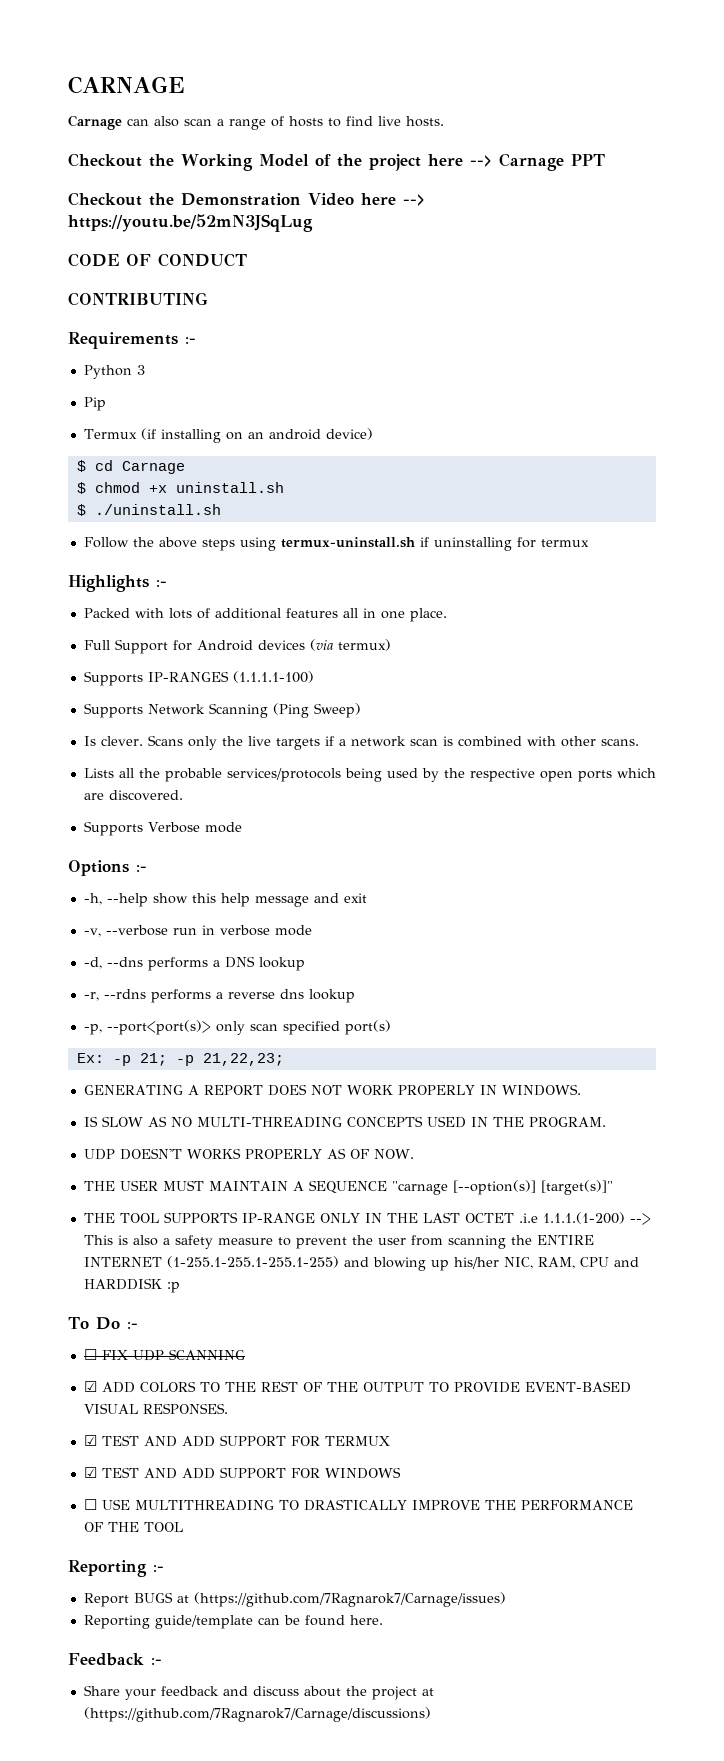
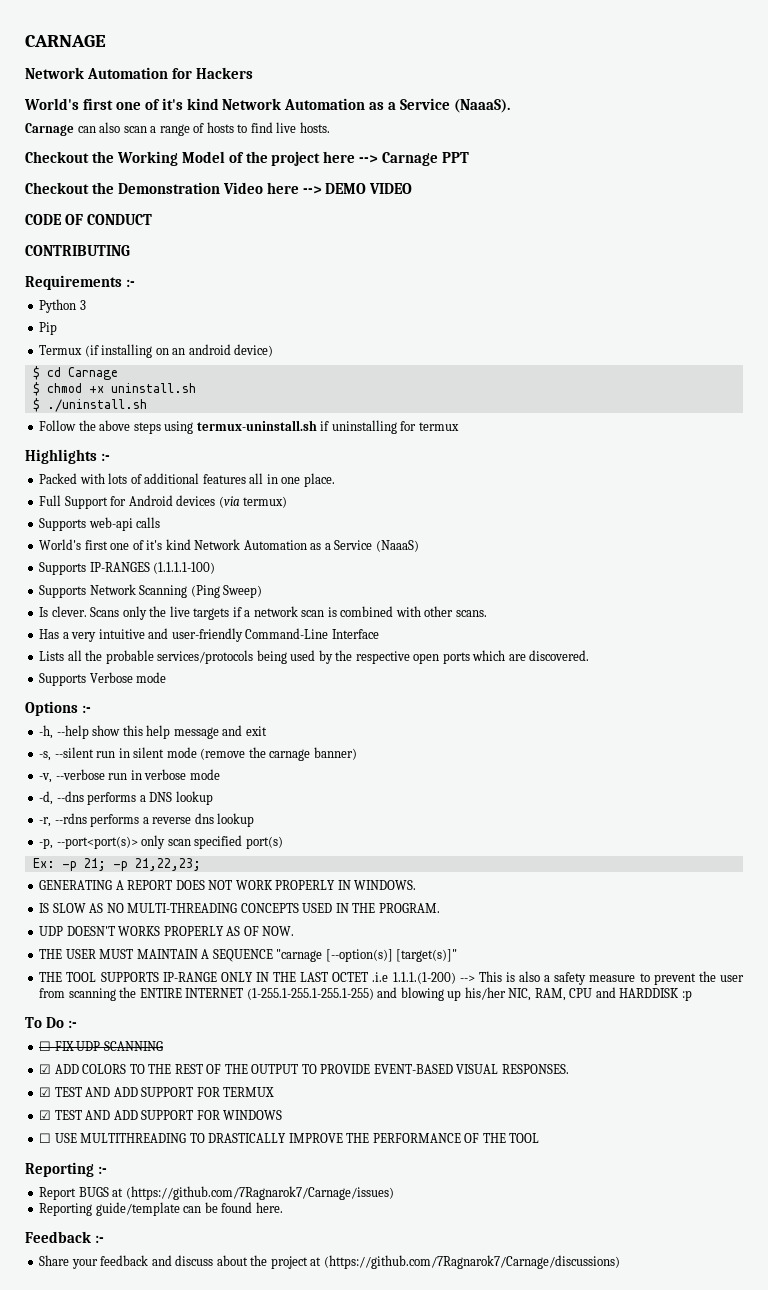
+ Network Automation for Hackers
+ World's first one of it's kind Network Automation as a Service (NaaaS).
- Checkout the Demonstration Video here --> https://youtu.be/52mN3JSqLug
+ Checkout the Demonstration Video here --> DEMO VIDEO
+ Supports web-api calls
+ World's first one of it's kind Network Automation as a Service (NaaaS)
+ Has a very intuitive and user-friendly Command-Line Interface
+ -s, --silent run in silent mode (remove the carnage banner)

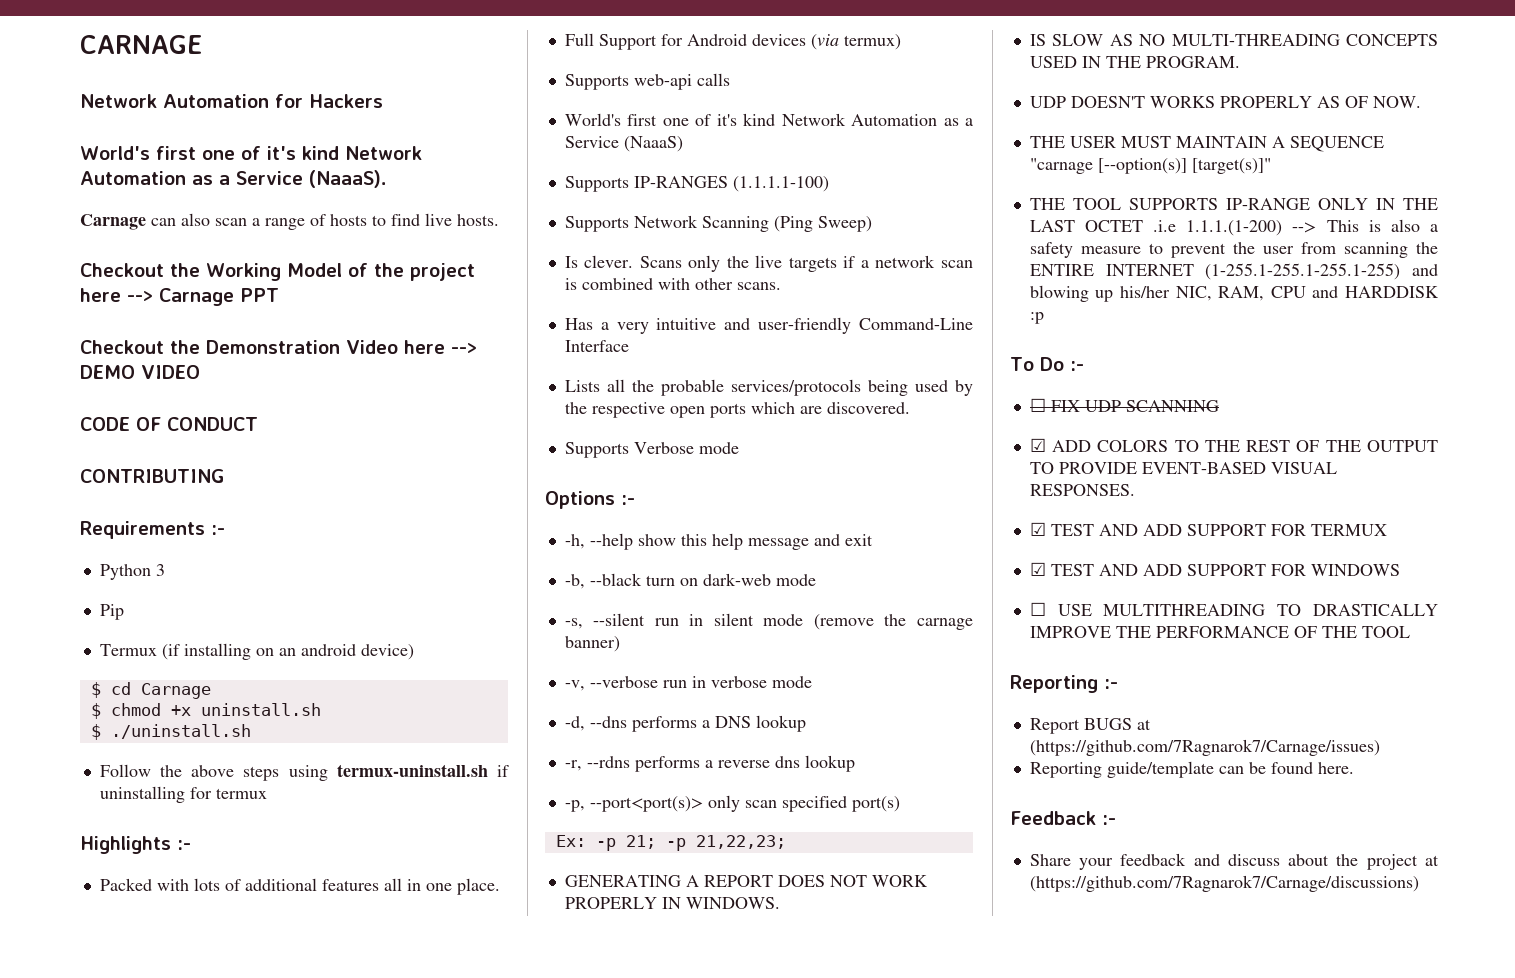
+ -b, --black turn on dark-web mode

